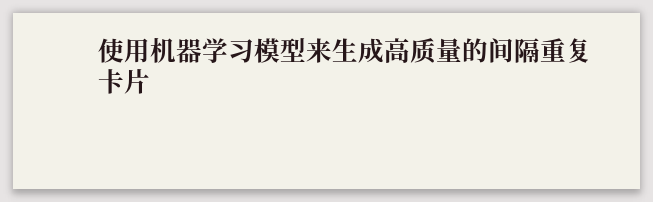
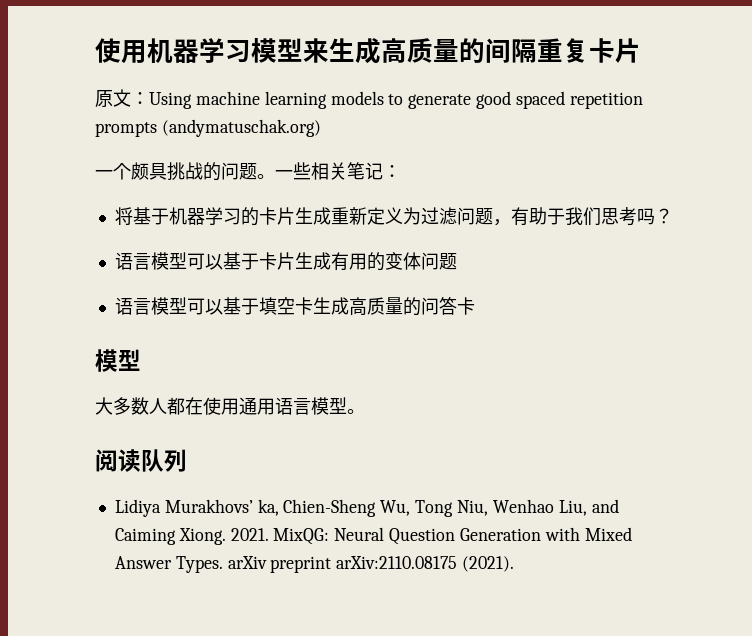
+ 原文：Using machine learning models to generate good spaced repetition prompts (andymatuschak.org)
+ 一个颇具挑战的问题。一些相关笔记：
+ 将基于机器学习的卡片生成重新定义为过滤问题，有助于我们思考吗？
+ 语言模型可以基于卡片生成有用的变体问题
+ 语言模型可以基于填空卡生成高质量的问答卡
+ 模型
+ 大多数人都在使用通用语言模型。
+ 阅读队列
+ Lidiya Murakhovs’ ka, Chien-Sheng Wu, Tong Niu, Wenhao Liu, and Caiming Xiong. 2021. MixQG: Neural Question Generation with Mixed Answer Types. arXiv preprint arXiv:2110.08175 (2021).

